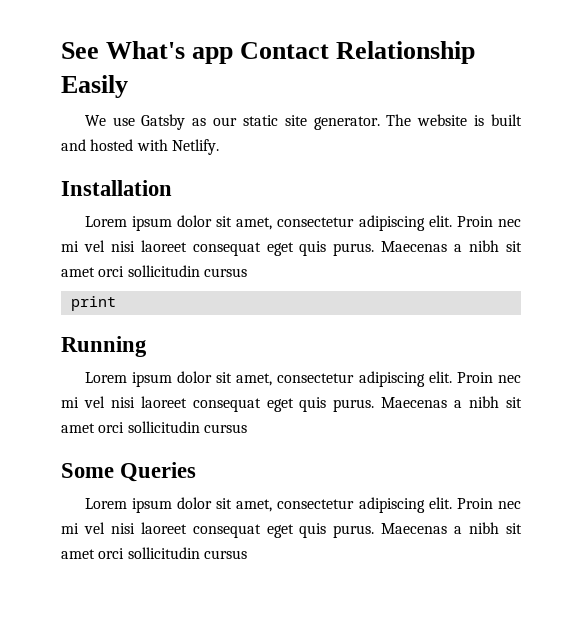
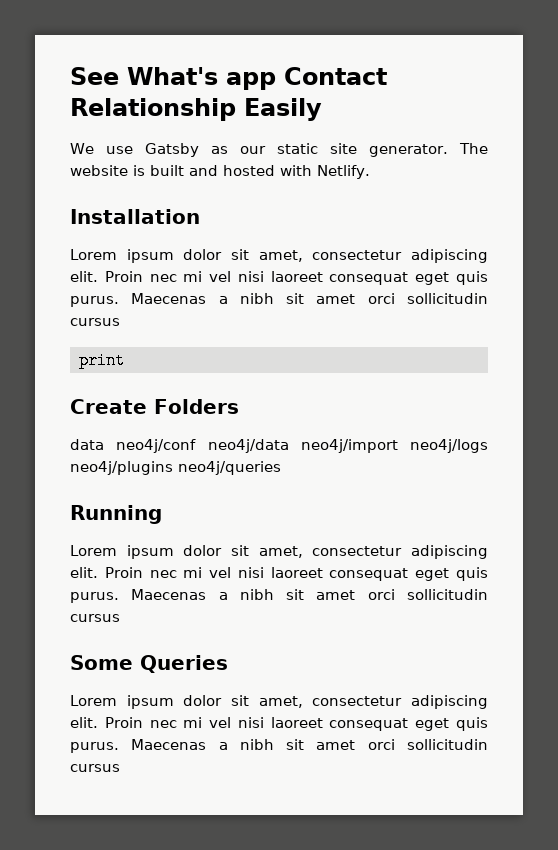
+ Create Folders
+ data neo4j/conf neo4j/data neo4j/import neo4j/logs neo4j/plugins neo4j/queries

